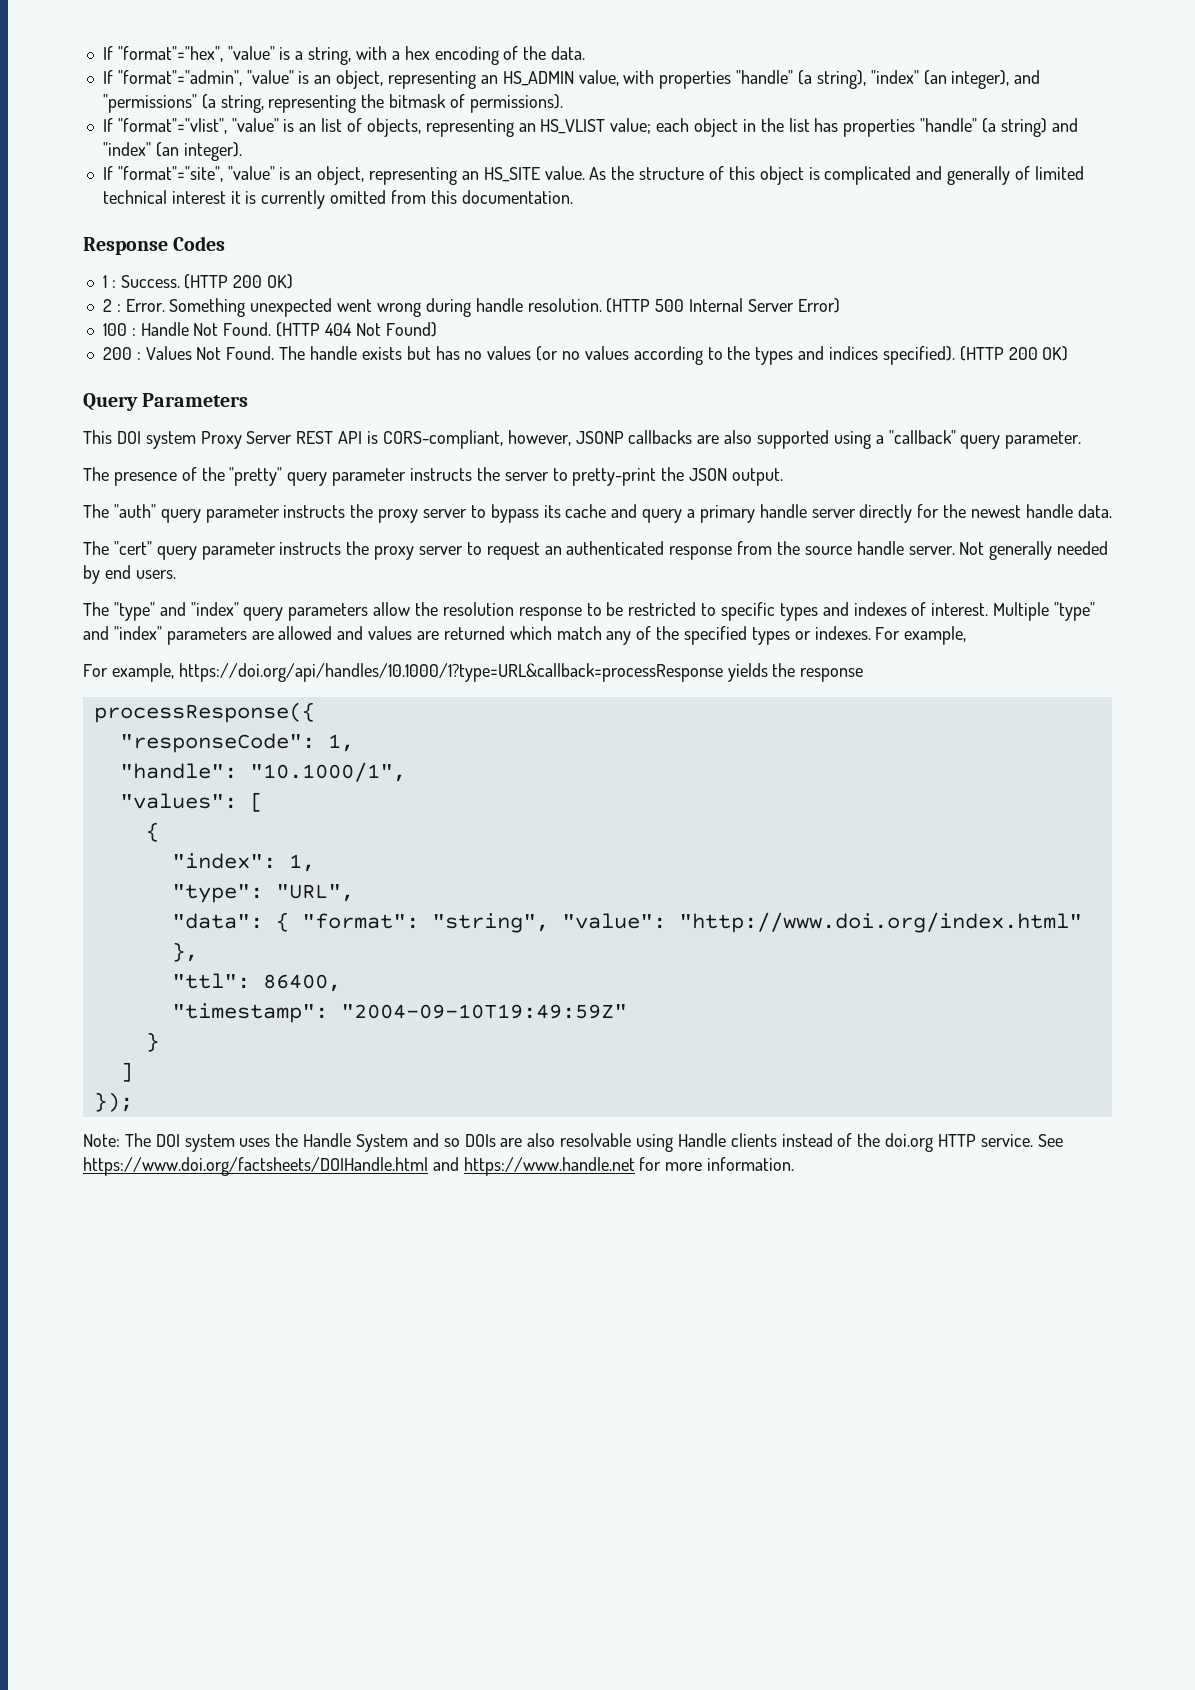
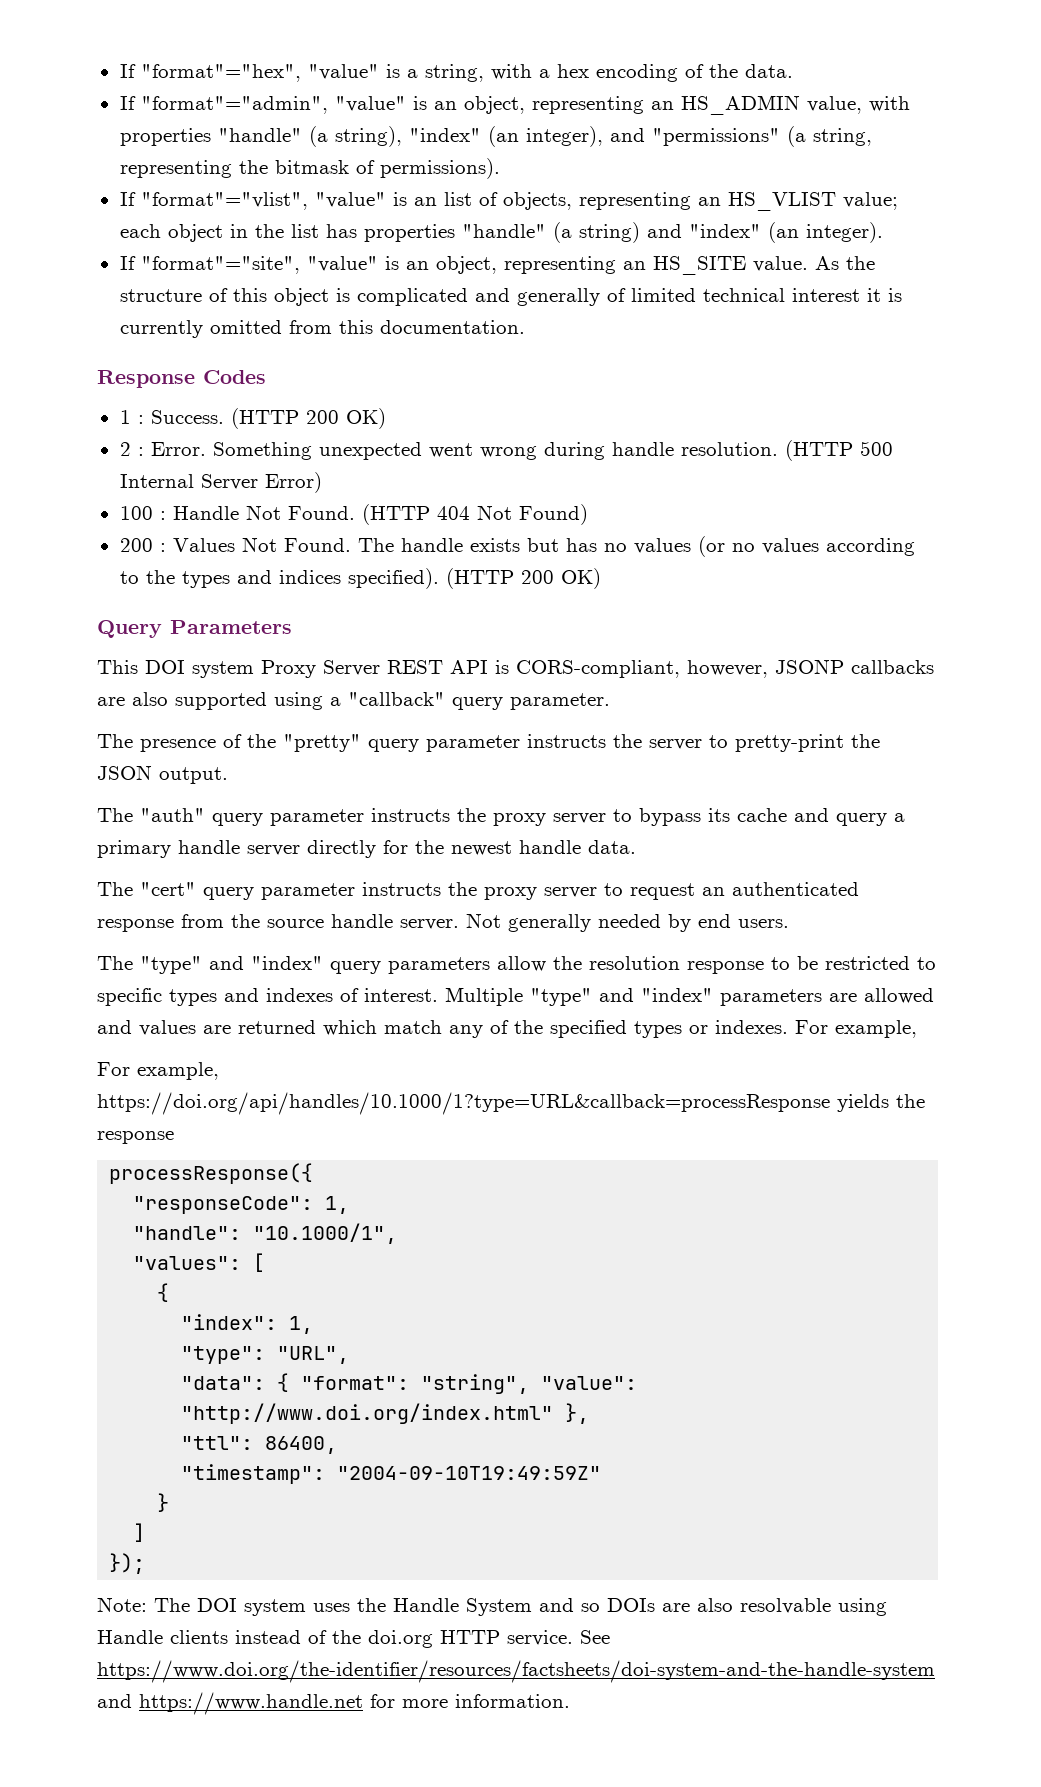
- See https://www.doi.org/factsheets/DOIHandle.html and https://www.handle.net for more information.
+ See https://www.doi.org/the-identifier/resources/factsheets/doi-system-and-the-handle-system and https://www.handle.net for more information.

